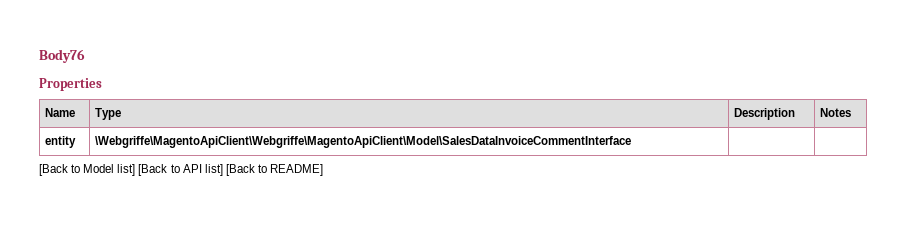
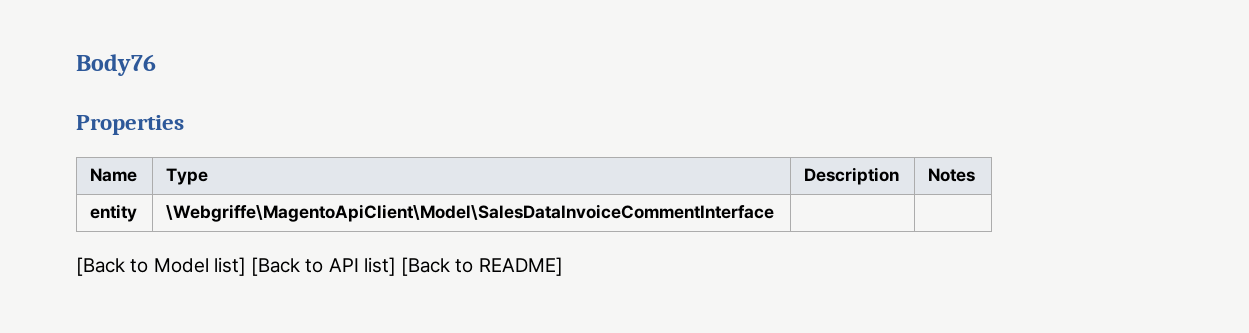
- entity | \Webgriffe\MagentoApiClient\Webgriffe\MagentoApiClient\Model\SalesDataInvoiceCommentInterface | |
+ entity | \Webgriffe\MagentoApiClient\Model\SalesDataInvoiceCommentInterface | |

